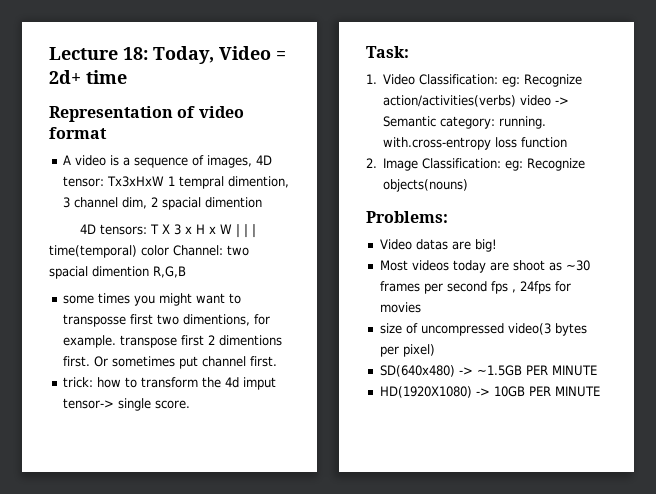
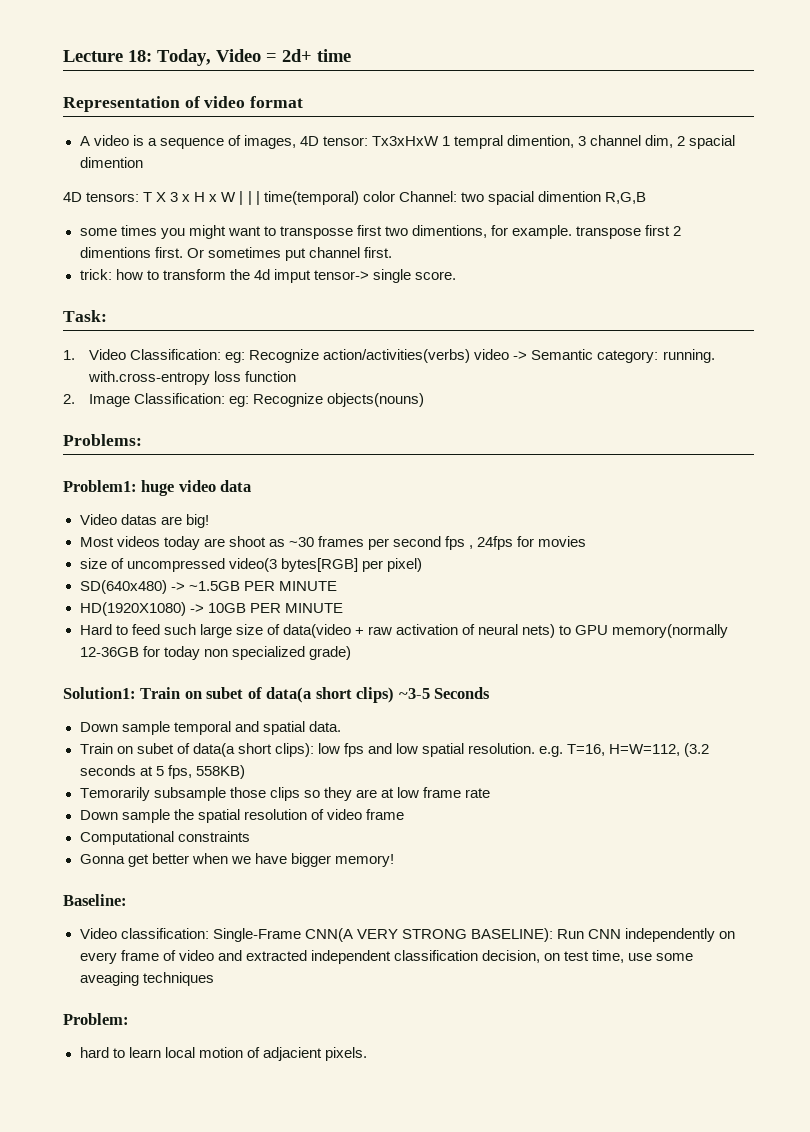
+ Problem1: huge video data
- size of uncompressed video(3 bytes per pixel)
+ size of uncompressed video(3 bytes[RGB] per pixel)
+ Hard to feed such large size of data(video + raw activation of neural nets) to GPU memory(normally 12-36GB for today non specialized grade)
+ Solution1: Train on subet of data(a short clips) ~3-5 Seconds
+ Down sample temporal and spatial data.
+ Train on subet of data(a short clips): low fps and low spatial resolution. e.g. T=16, H=W=112, (3.2 seconds at 5 fps, 558KB)
+ Temorarily subsample those clips so they are at low frame rate
+ Down sample the spatial resolution of video frame
+ Computational constraints
+ Gonna get better when we have bigger memory!
+ Baseline:
+ Video classification: Single-Frame CNN(A VERY STRONG BASELINE): Run CNN independently on every frame of video and extracted independent classification decision, on test time, use some aveaging techniques
+ Problem:
+ hard to learn local motion of adjacient pixels.

